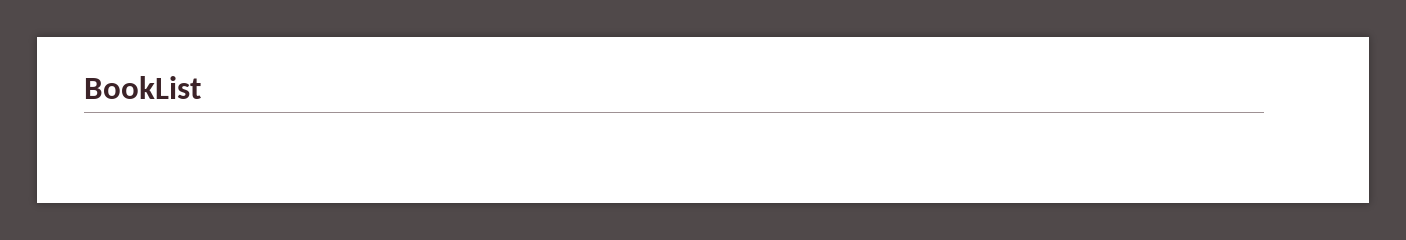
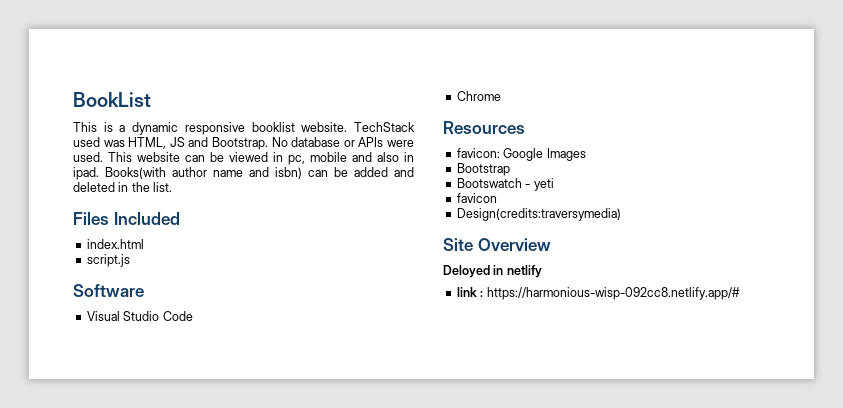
+ This is a dynamic responsive booklist website. TechStack used was HTML, JS and Bootstrap. No database or APIs were used. This website can be viewed in pc, mobile and also in ipad. Books(with author name and isbn) can be added and deleted in the list.
+ Files Included
+ index.html
+ script.js
+ Software
+ Visual Studio Code
+ Chrome
+ Resources
+ favicon: Google Images
+ Bootstrap
+ Bootswatch - yeti
+ favicon
+ Design(credits:traversymedia)
+ Site Overview
+ Deloyed in netlify
+ link : https://harmonious-wisp-092cc8.netlify.app/#

